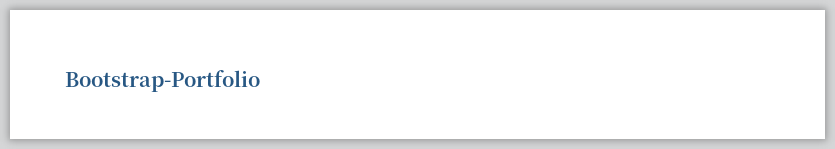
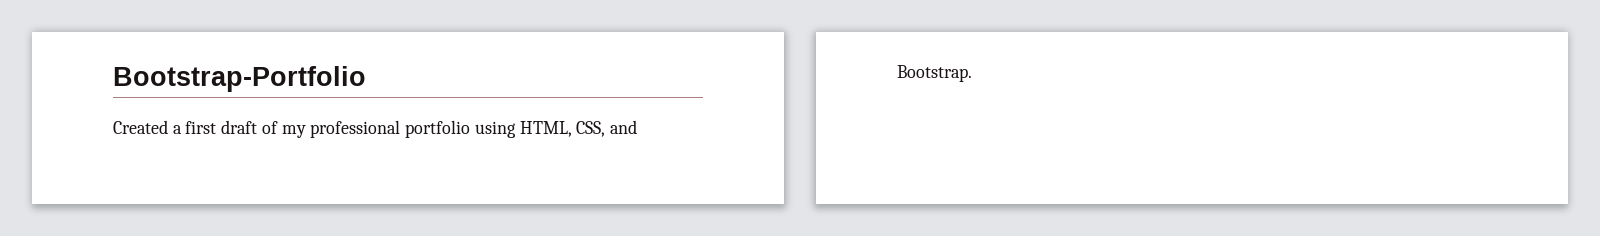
+ Created a first draft of my professional portfolio using HTML, CSS, and Bootstrap.

